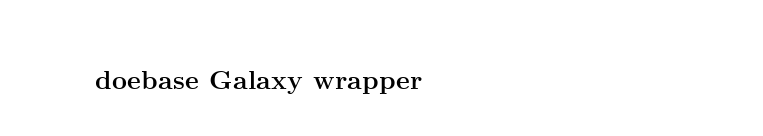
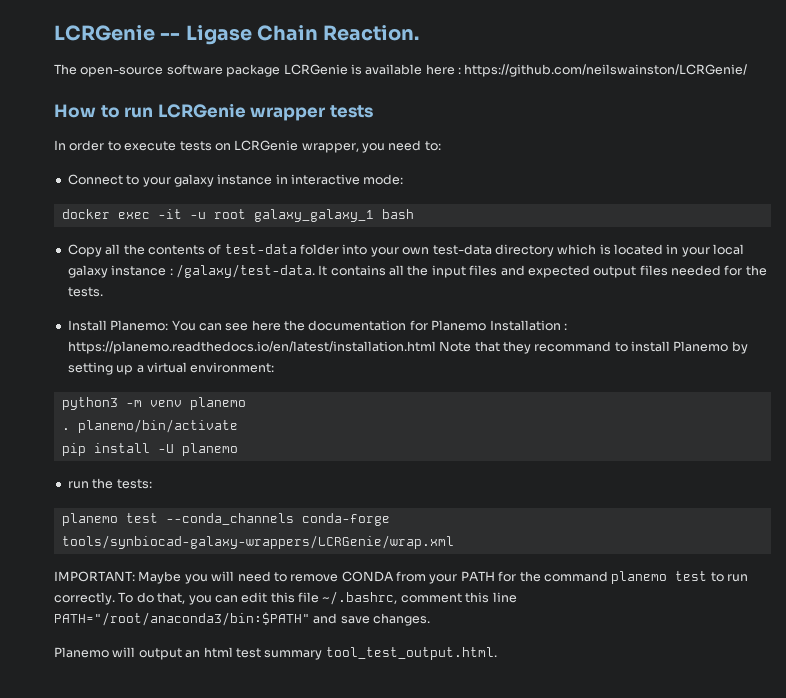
- doebase Galaxy wrapper
+ LCRGenie -- Ligase Chain Reaction.
+ The open-source software package LCRGenie is available here : https://github.com/neilswainston/LCRGenie/
+ How to run LCRGenie wrapper tests
+ In order to execute tests on LCRGenie wrapper, you need to:
+ Connect to your galaxy instance in interactive mode:
+ docker exec -it -u root galaxy_galaxy_1 bash
+ Copy all the contents of test-data folder into your own test-data directory which is located in your local galaxy instance : /galaxy/test-data. It contains all the input files and expected output files needed for the tests.
+ Install Planemo: You can see here the documentation for Planemo Installation : https://planemo.readthedocs.io/en/latest/installation.html Note that they recommand to install Planemo by setting up a virtual environment:
+ python3 -m venv planemo
+ . planemo/bin/activate
+ pip install -U planemo
+ run the tests:
+ planemo test --conda_channels conda-forge tools/synbiocad-galaxy-wrappers/LCRGenie/wrap.xml
+ IMPORTANT: Maybe you will need to remove CONDA from your PATH for the command planemo test to run correctly. To do that, you can edit this file ~/.bashrc, comment this line PATH="/root/anaconda3/bin:$PATH" and save changes.
+ Planemo will output an html test summary tool_test_output.html.

